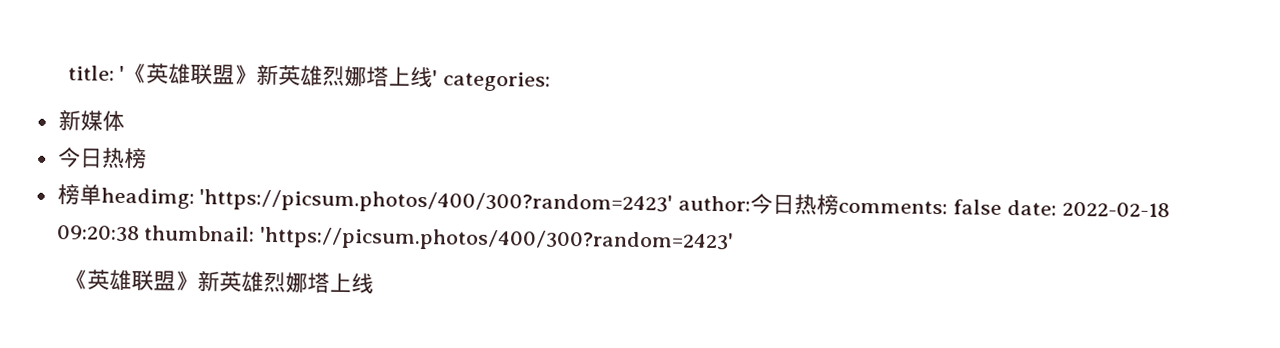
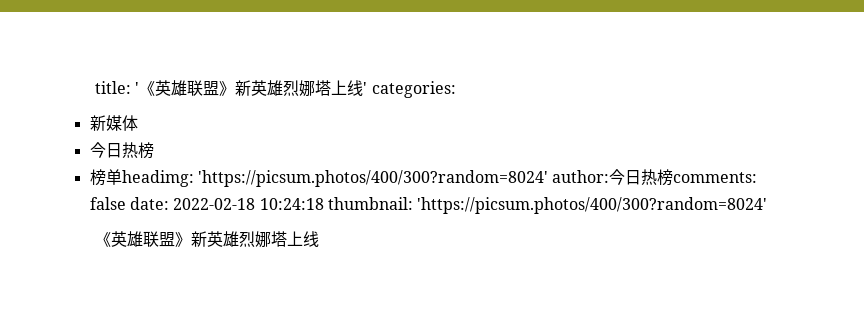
- 榜单headimg: 'https://picsum.photos/400/300?random=2423' author:今日热榜comments: false date: 2022-02-18 09:20:38 thumbnail: 'https://picsum.photos/400/300?random=2423'
+ 榜单headimg: 'https://picsum.photos/400/300?random=8024' author:今日热榜comments: false date: 2022-02-18 10:24:18 thumbnail: 'https://picsum.photos/400/300?random=8024'

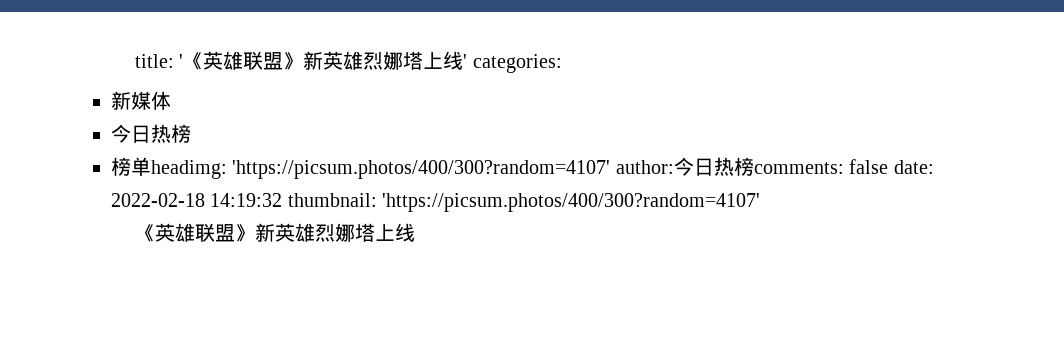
- 榜单headimg: 'https://picsum.photos/400/300?random=8024' author:今日热榜comments: false date: 2022-02-18 10:24:18 thumbnail: 'https://picsum.photos/400/300?random=8024'
+ 榜单headimg: 'https://picsum.photos/400/300?random=4107' author:今日热榜comments: false date: 2022-02-18 14:19:32 thumbnail: 'https://picsum.photos/400/300?random=4107'

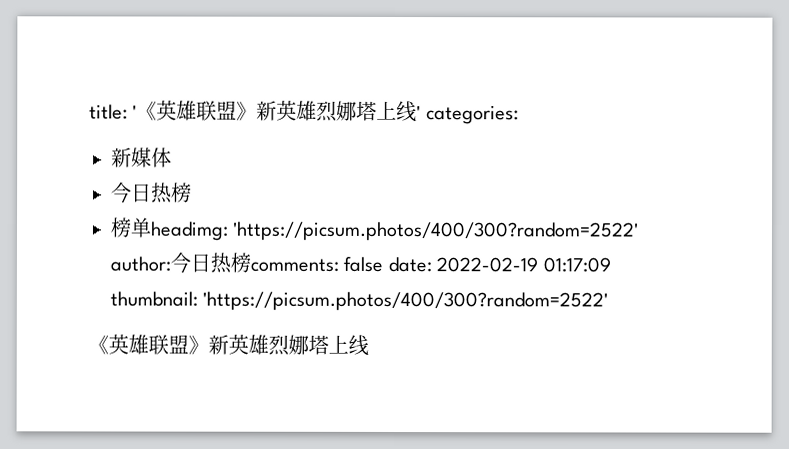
- 榜单headimg: 'https://picsum.photos/400/300?random=4107' author:今日热榜comments: false date: 2022-02-18 14:19:32 thumbnail: 'https://picsum.photos/400/300?random=4107'
+ 榜单headimg: 'https://picsum.photos/400/300?random=2522' author:今日热榜comments: false date: 2022-02-19 01:17:09 thumbnail: 'https://picsum.photos/400/300?random=2522'

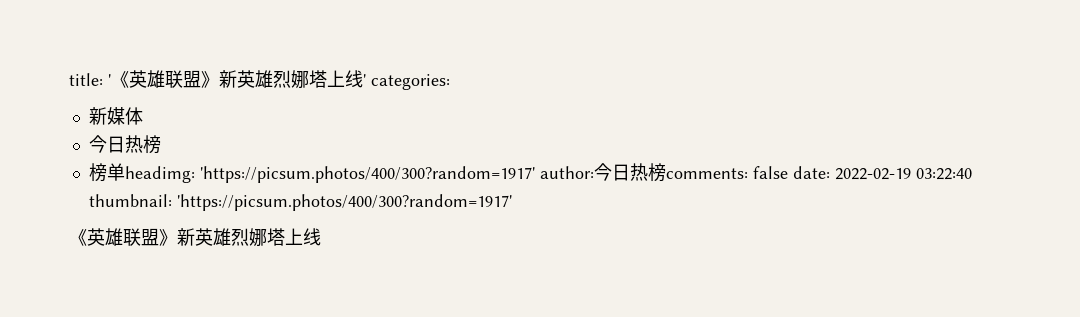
- 榜单headimg: 'https://picsum.photos/400/300?random=2522' author:今日热榜comments: false date: 2022-02-19 01:17:09 thumbnail: 'https://picsum.photos/400/300?random=2522'
+ 榜单headimg: 'https://picsum.photos/400/300?random=1917' author:今日热榜comments: false date: 2022-02-19 03:22:40 thumbnail: 'https://picsum.photos/400/300?random=1917'

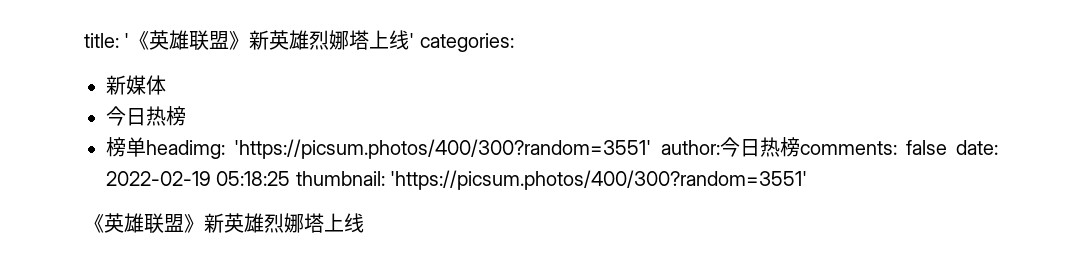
- 榜单headimg: 'https://picsum.photos/400/300?random=1917' author:今日热榜comments: false date: 2022-02-19 03:22:40 thumbnail: 'https://picsum.photos/400/300?random=1917'
+ 榜单headimg: 'https://picsum.photos/400/300?random=3551' author:今日热榜comments: false date: 2022-02-19 05:18:25 thumbnail: 'https://picsum.photos/400/300?random=3551'

